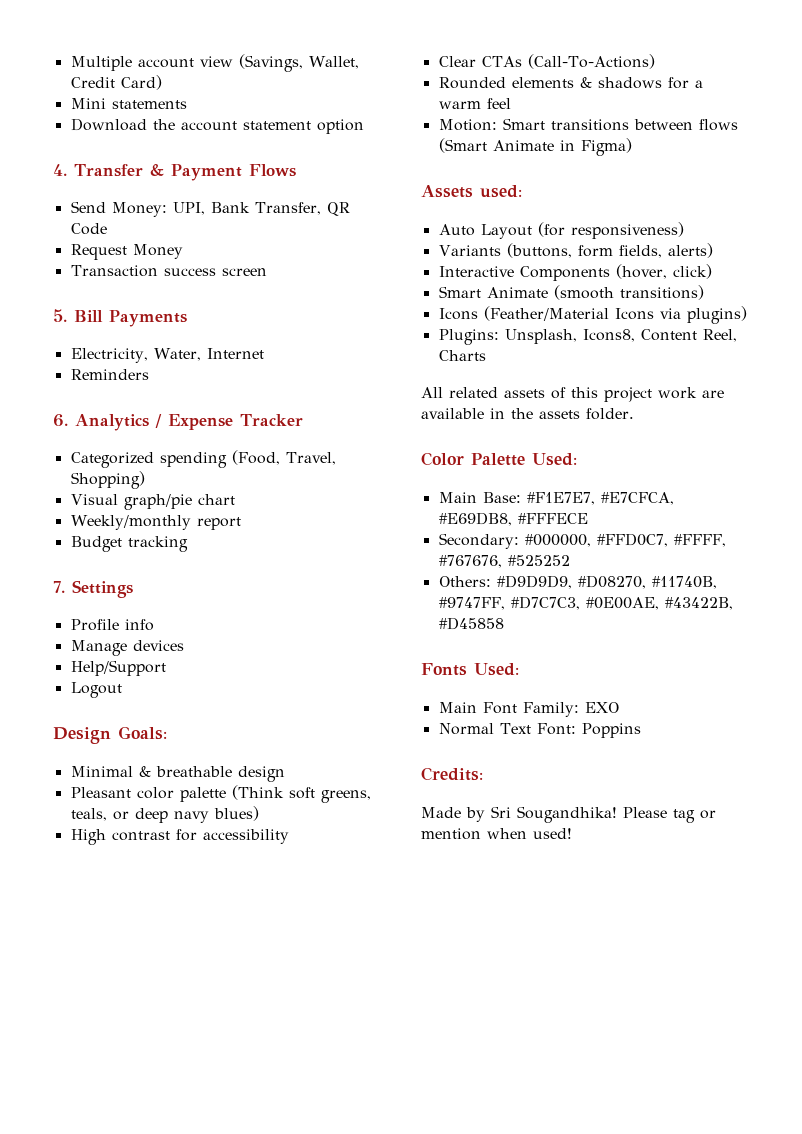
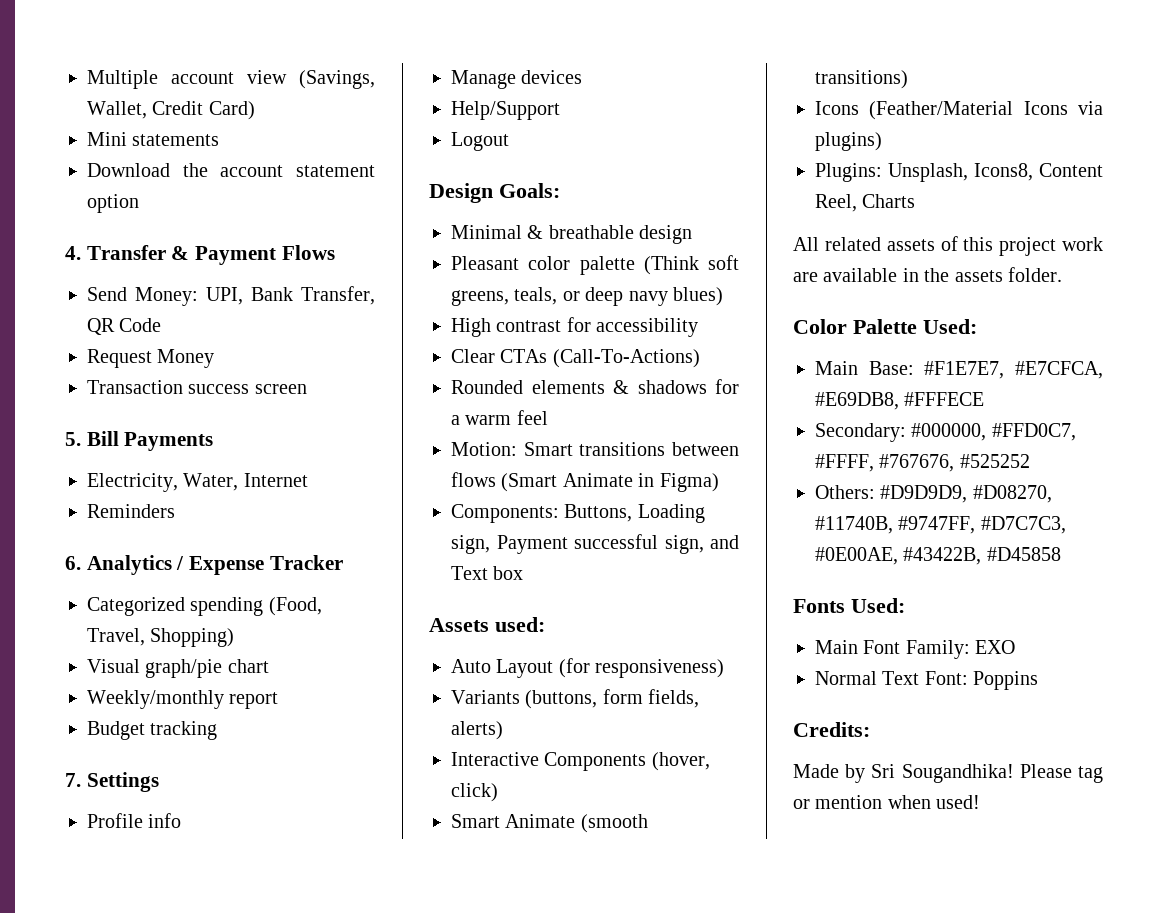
+ Components: Buttons, Loading sign, Payment successful sign, and Text box

